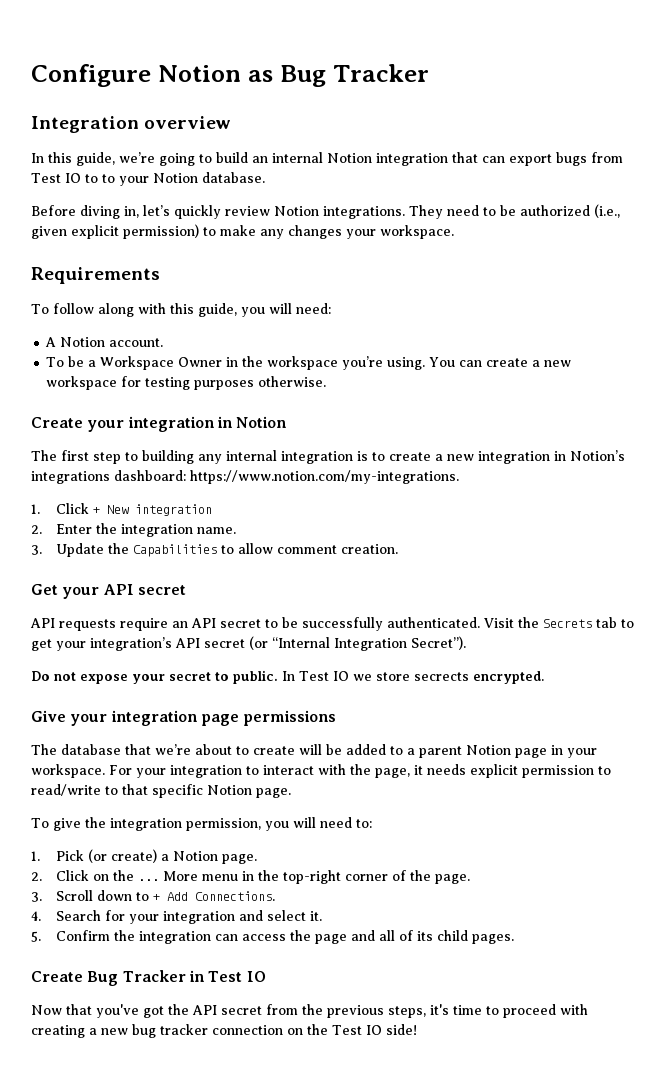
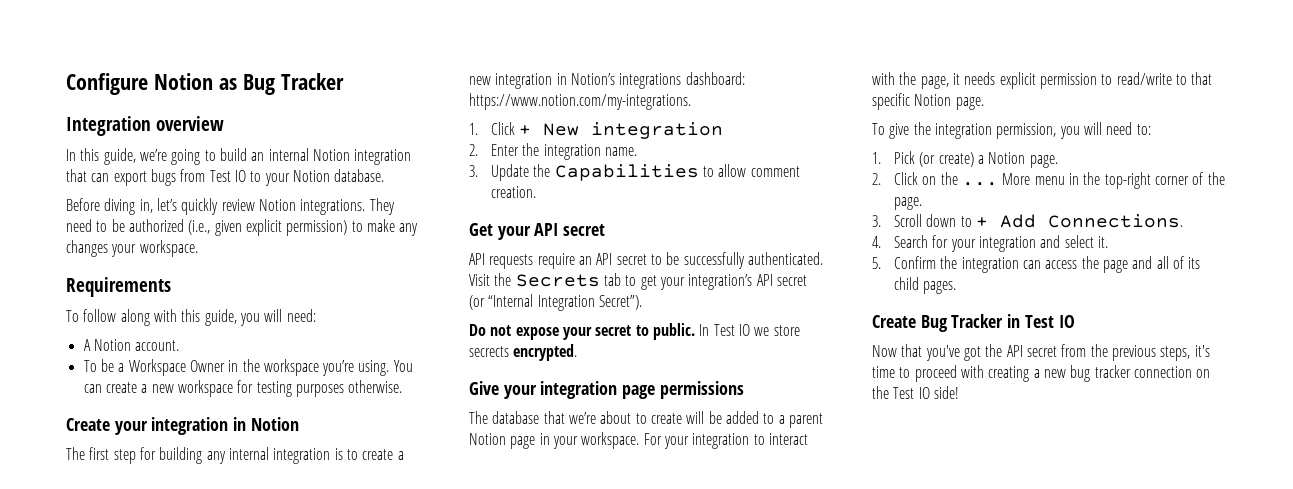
- In this guide, we’re going to build an internal Notion integration that can export bugs from Test IO to to your Notion database.
+ In this guide, we’re going to build an internal Notion integration that can export bugs from Test IO to your Notion database.
- The first step to building any internal integration is to create a new integration in Notion’s integrations dashboard: https://www.notion.com/my-integrations.
+ The first step for building any internal integration is to create a new integration in Notion’s integrations dashboard: https://www.notion.com/my-integrations.

